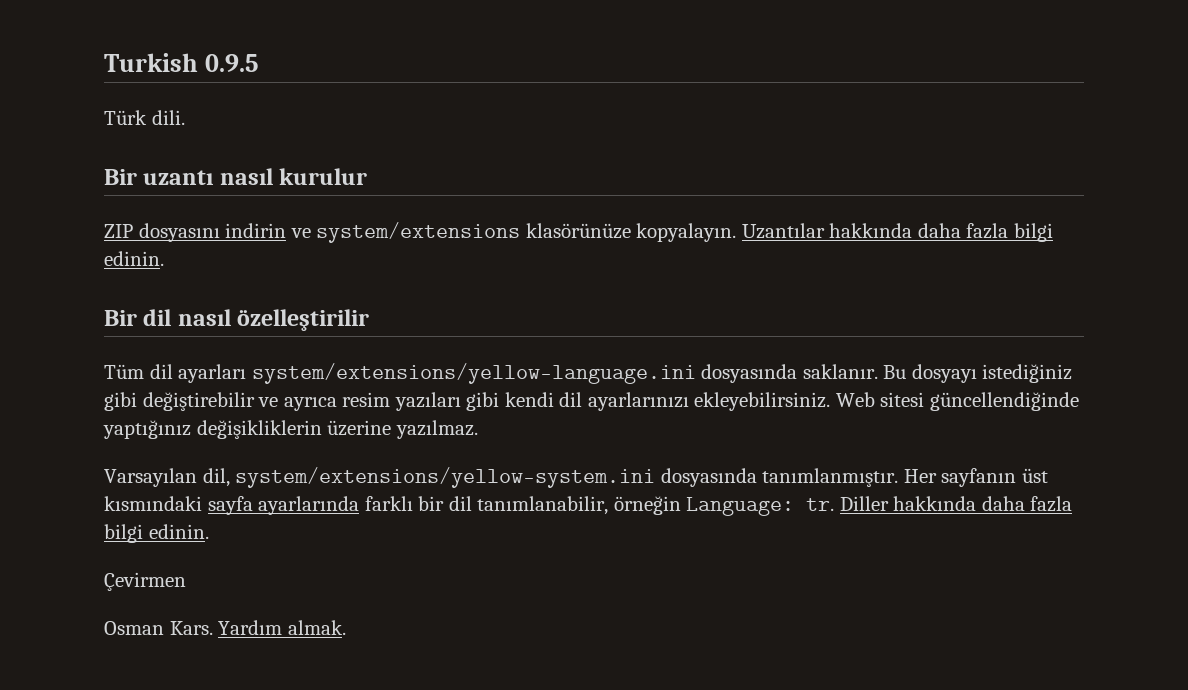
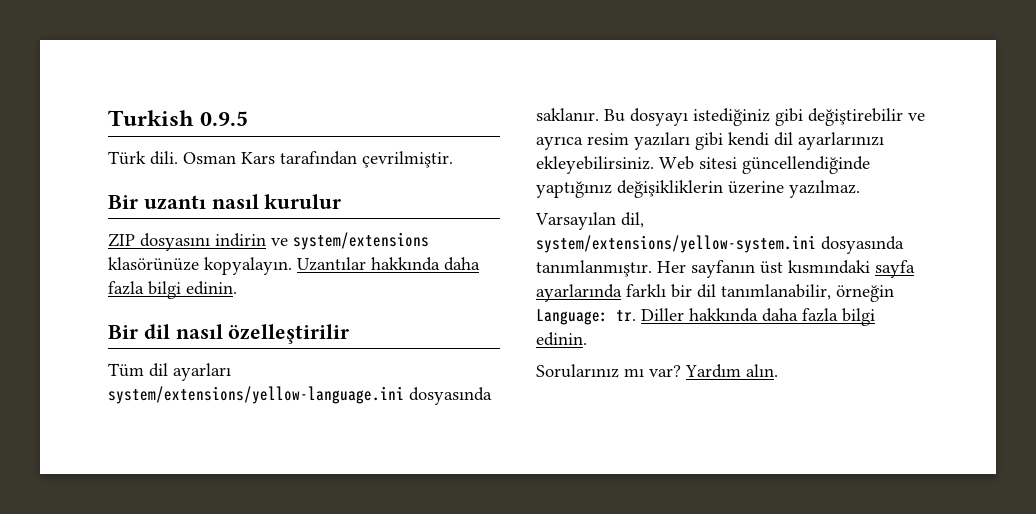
+ Osman Kars tarafından çevrilmiştir.
- Çevirmen
- Osman Kars. Yardım almak.
+ Sorularınız mı var? Yardım alın.

